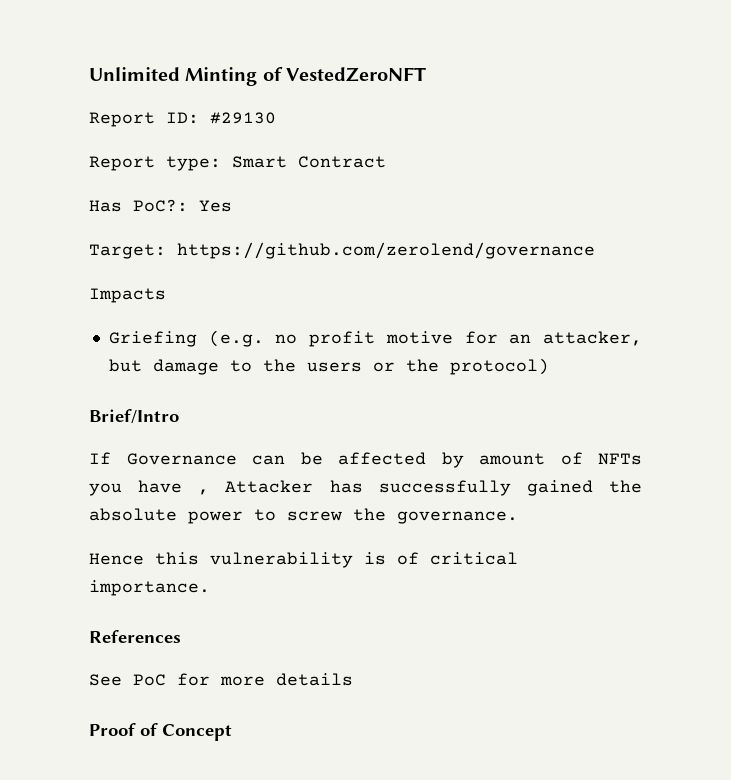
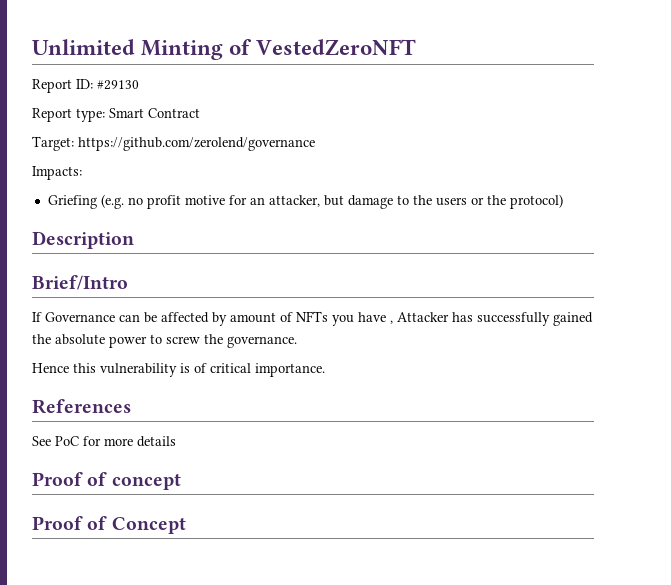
- Has PoC?: Yes
- Impacts
+ Impacts:
+ Description
+ Proof of concept

